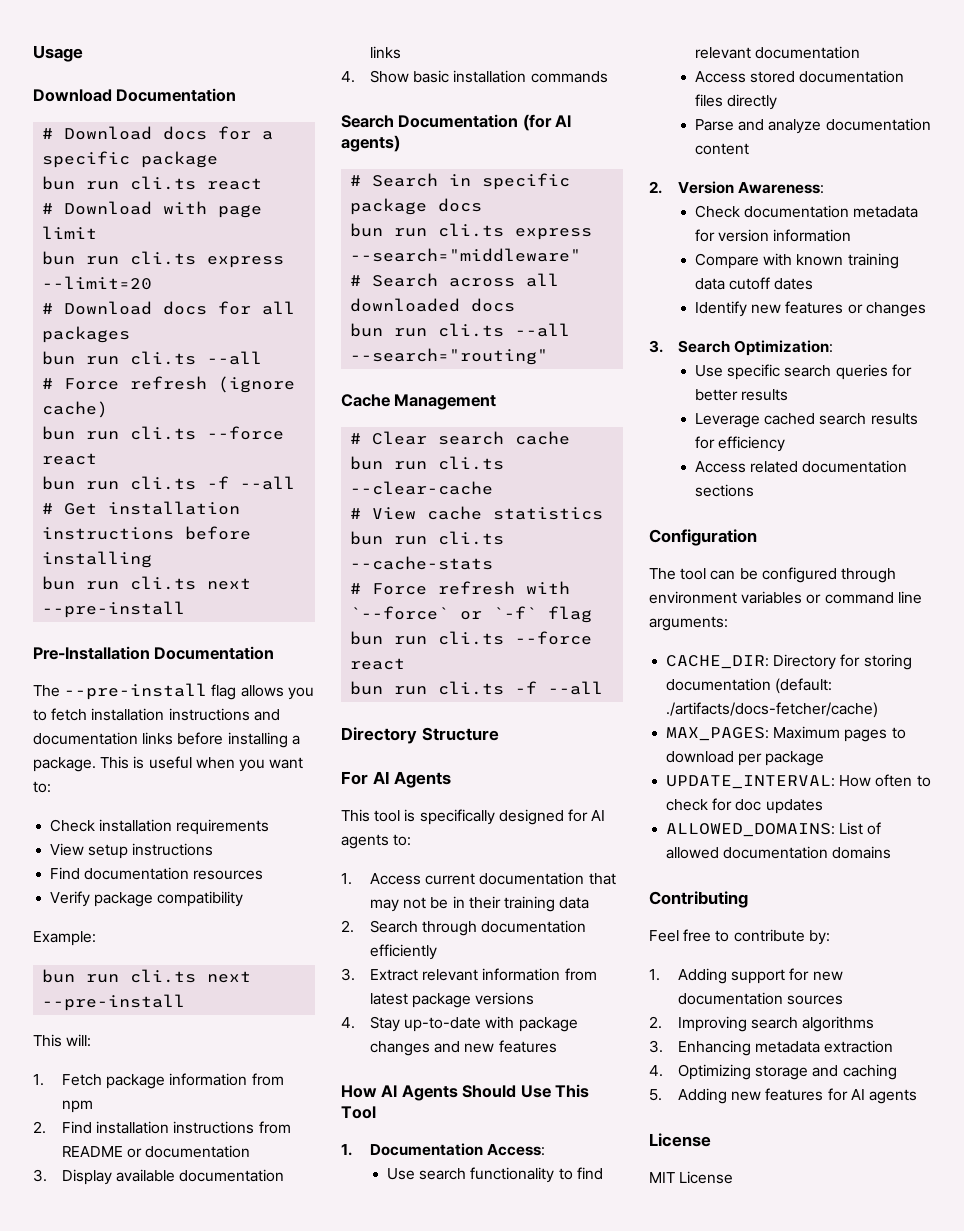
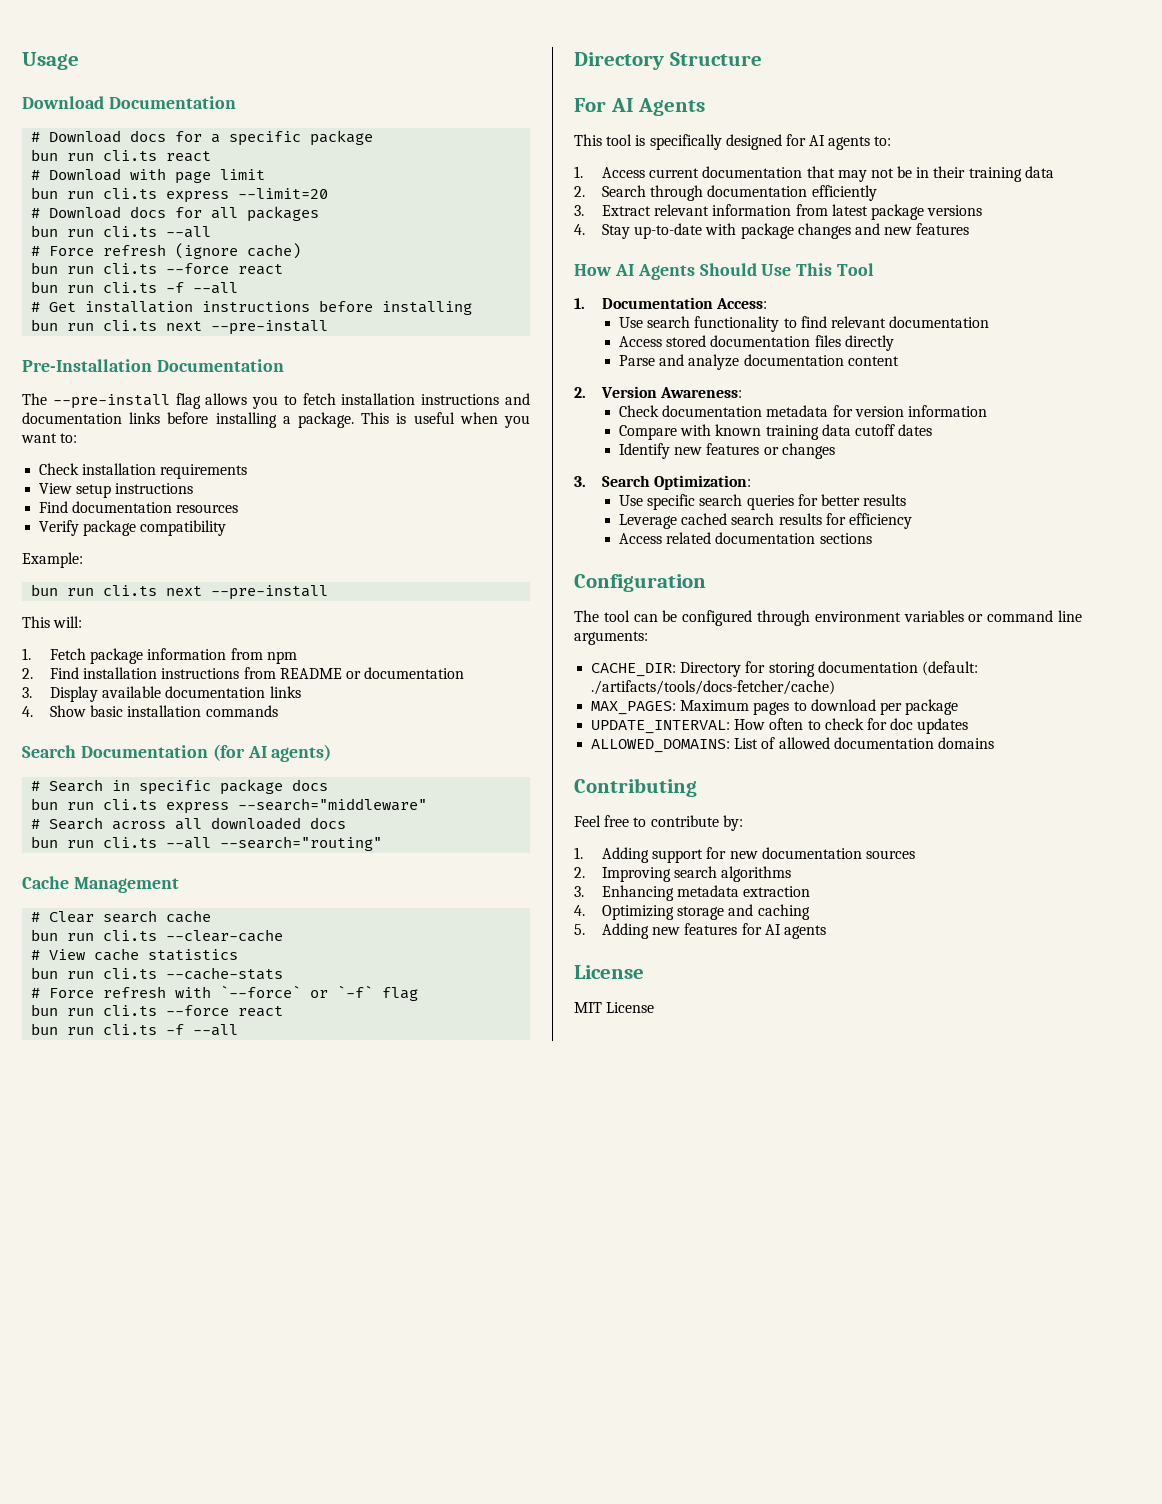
- CACHE_DIR: Directory for storing documentation (default: ./artifacts/docs-fetcher/cache)
+ CACHE_DIR: Directory for storing documentation (default: ./artifacts/tools/docs-fetcher/cache)

